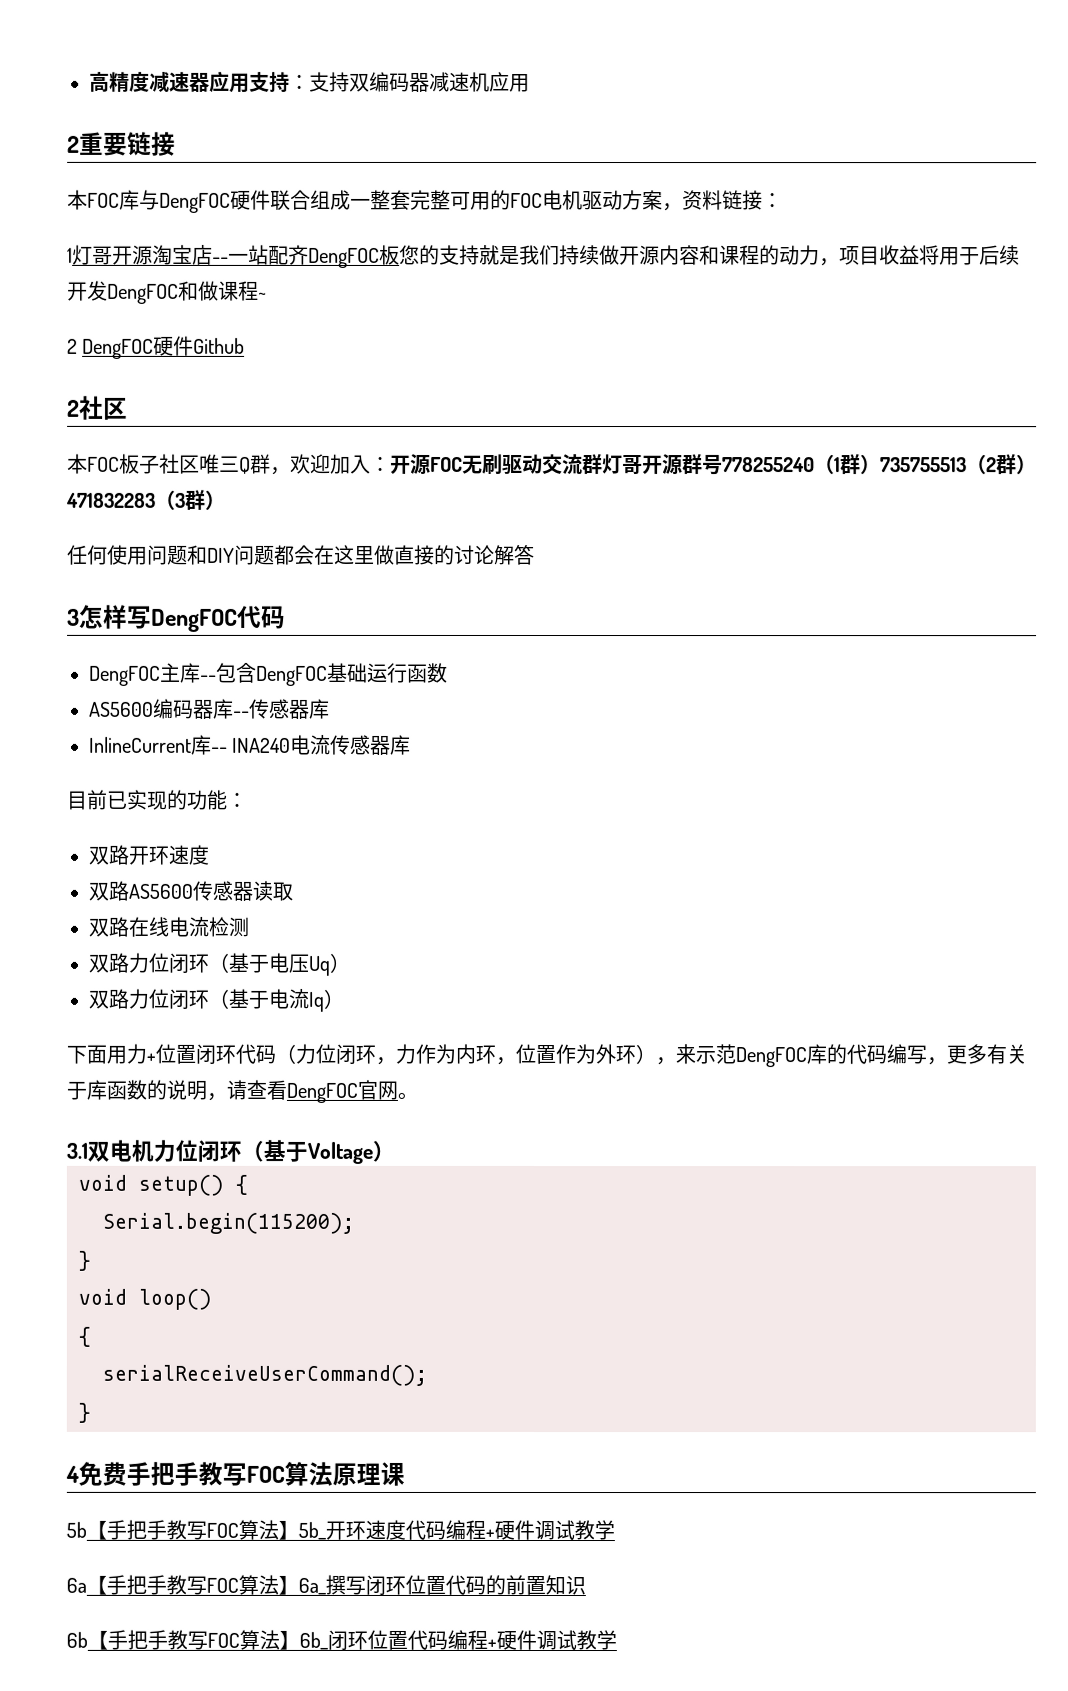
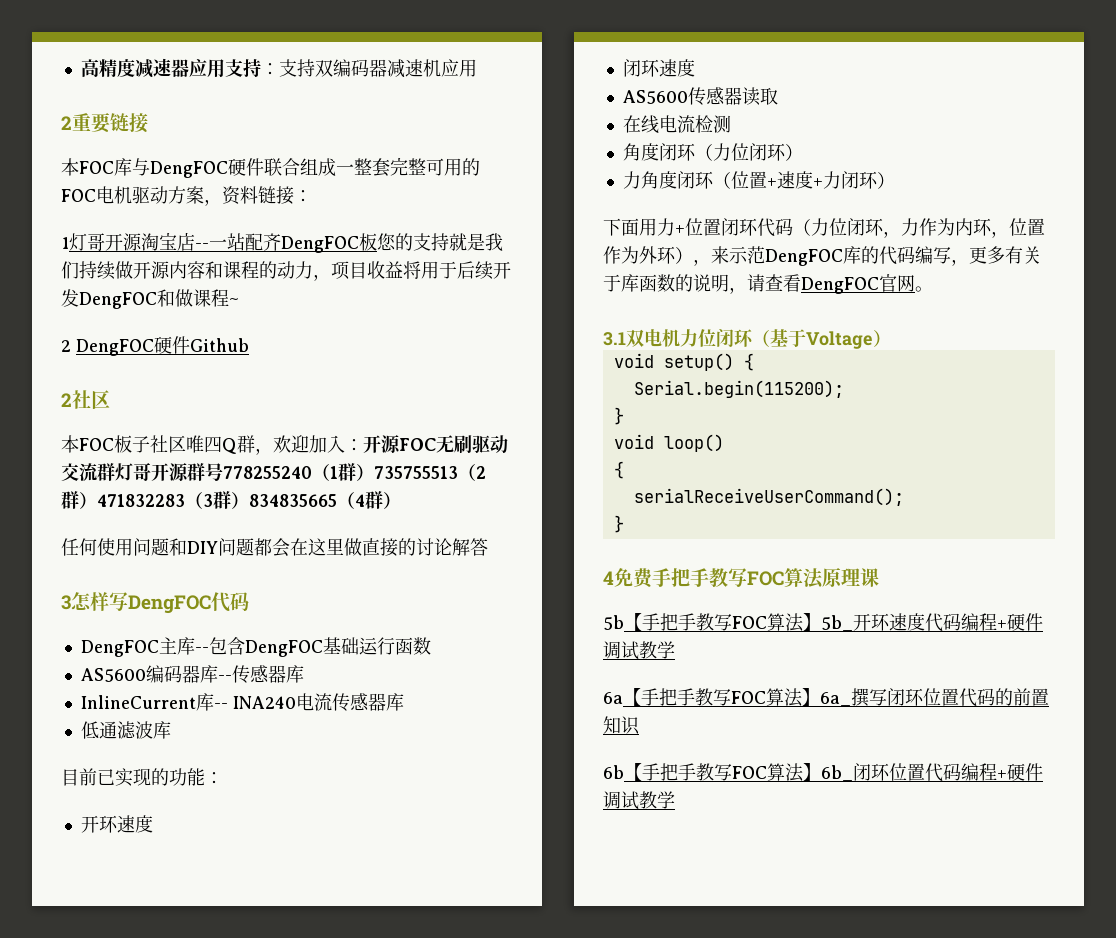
- 本FOC板子社区唯三Q群，欢迎加入：开源FOC无刷驱动交流群灯哥开源群号778255240（1群）735755513（2群）471832283（3群）
+ 本FOC板子社区唯四Q群，欢迎加入：开源FOC无刷驱动交流群灯哥开源群号778255240（1群）735755513（2群）471832283（3群）834835665（4群）
+ 低通滤波库
  目前已实现的功能：
- 双路开环速度
+ 开环速度
- 双路AS5600传感器读取
+ 闭环速度
+ AS5600传感器读取
- 双路在线电流检测
+ 在线电流检测
- 双路力位闭环（基于电压Uq）
- 双路力位闭环（基于电流Iq）
+ 角度闭环（力位闭环）
+ 力角度闭环（位置+速度+力闭环）

